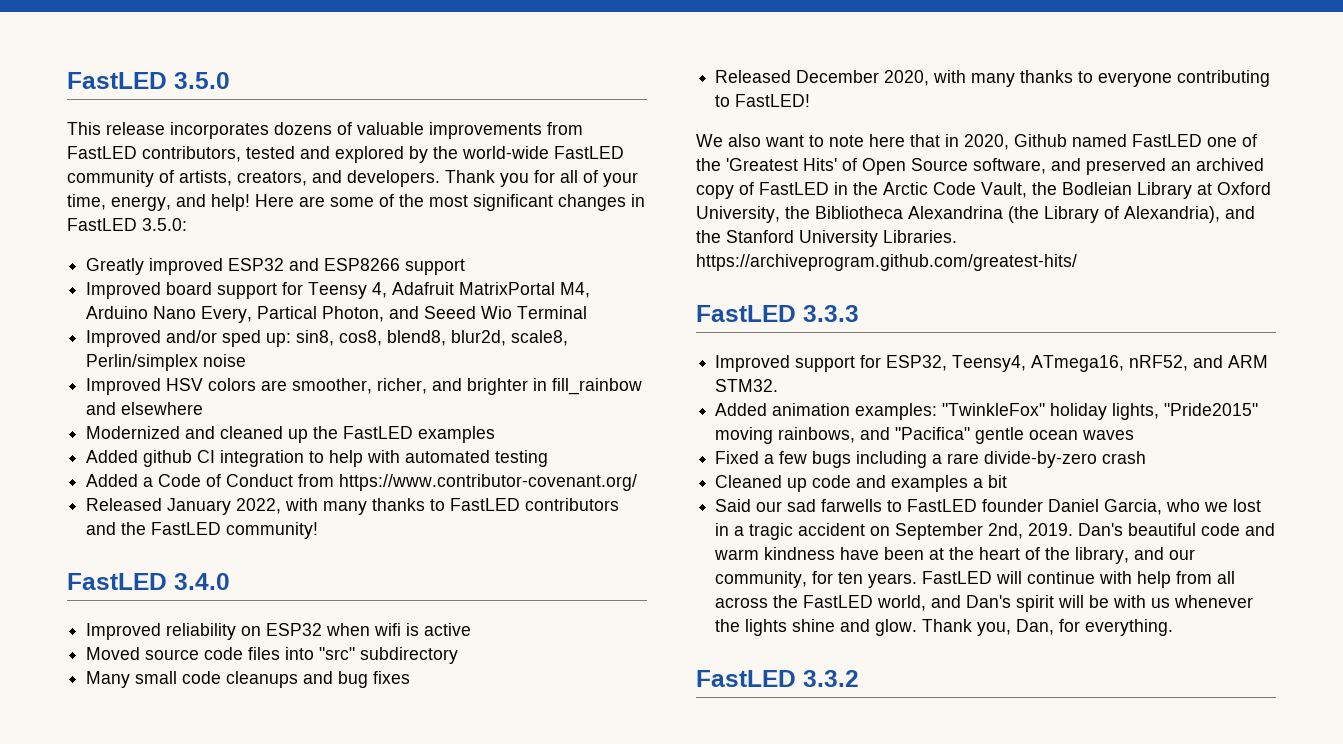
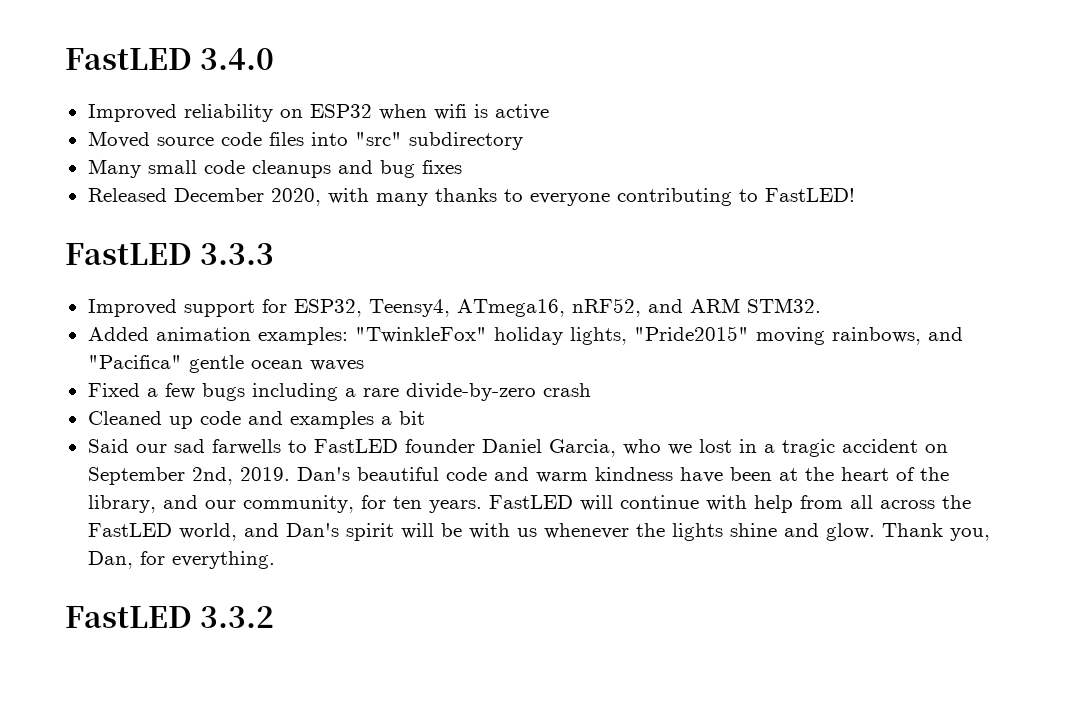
- FastLED 3.5.0
- This release incorporates dozens of valuable improvements from FastLED contributors, tested and explored by the world-wide FastLED community of artists, creators, and developers. Thank you for all of your time, energy, and help! Here are some of the most significant changes in FastLED 3.5.0:
- Greatly improved ESP32 and ESP8266 support
- Improved board support for Teensy 4, Adafruit MatrixPortal M4, Arduino Nano Every, Partical Photon, and Seeed Wio Terminal
- Improved and/or sped up: sin8, cos8, blend8, blur2d, scale8, Perlin/simplex noise
- Improved HSV colors are smoother, richer, and brighter in fill_rainbow and elsewhere
- Modernized and cleaned up the FastLED examples
- Added github CI integration to help with automated testing
- Added a Code of Conduct from https://www.contributor-covenant.org/
- Released January 2022, with many thanks to FastLED contributors and the FastLED community!
- We also want to note here that in 2020, Github named FastLED one of the 'Greatest Hits' of Open Source software, and preserved an archived copy of FastLED in the Arctic Code Vault, the Bodleian Library at Oxford University, the Bibliotheca Alexandrina (the Library of Alexandria), and the Stanford University Libraries. https://archiveprogram.github.com/greatest-hits/

